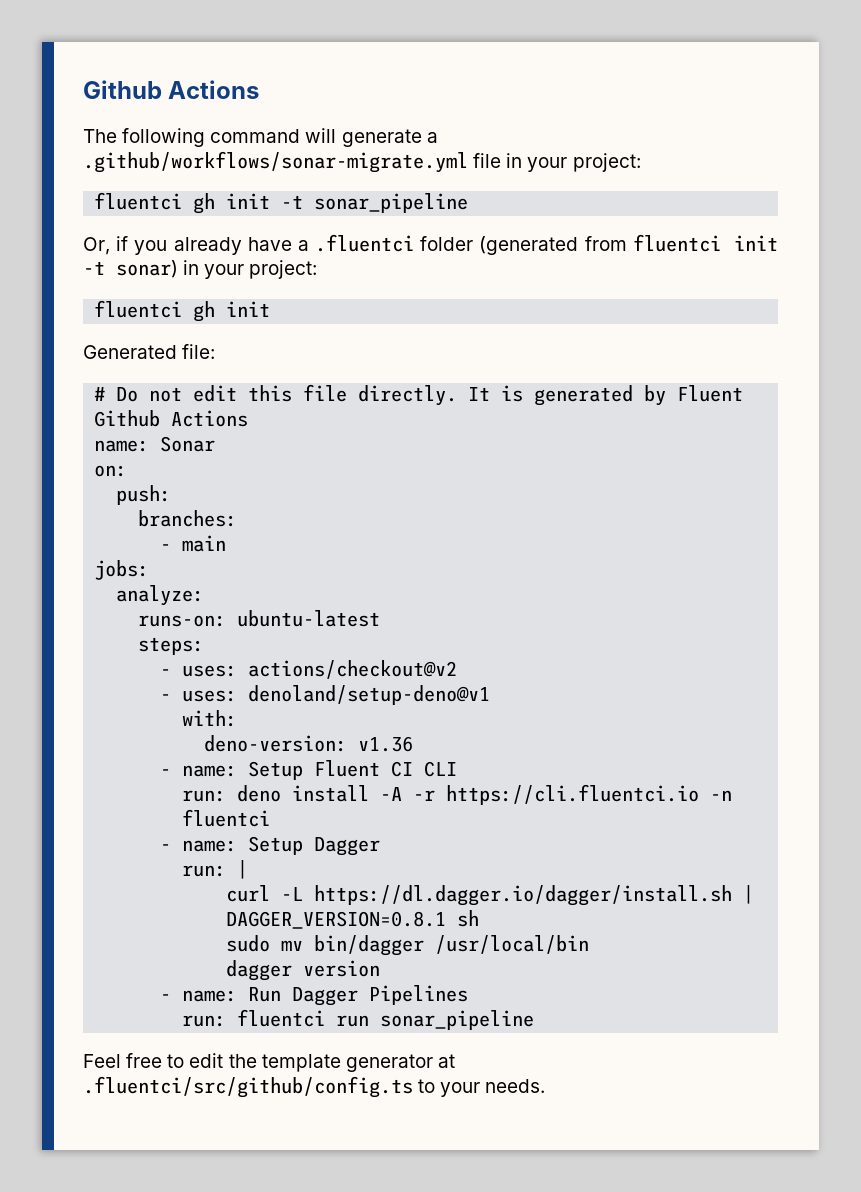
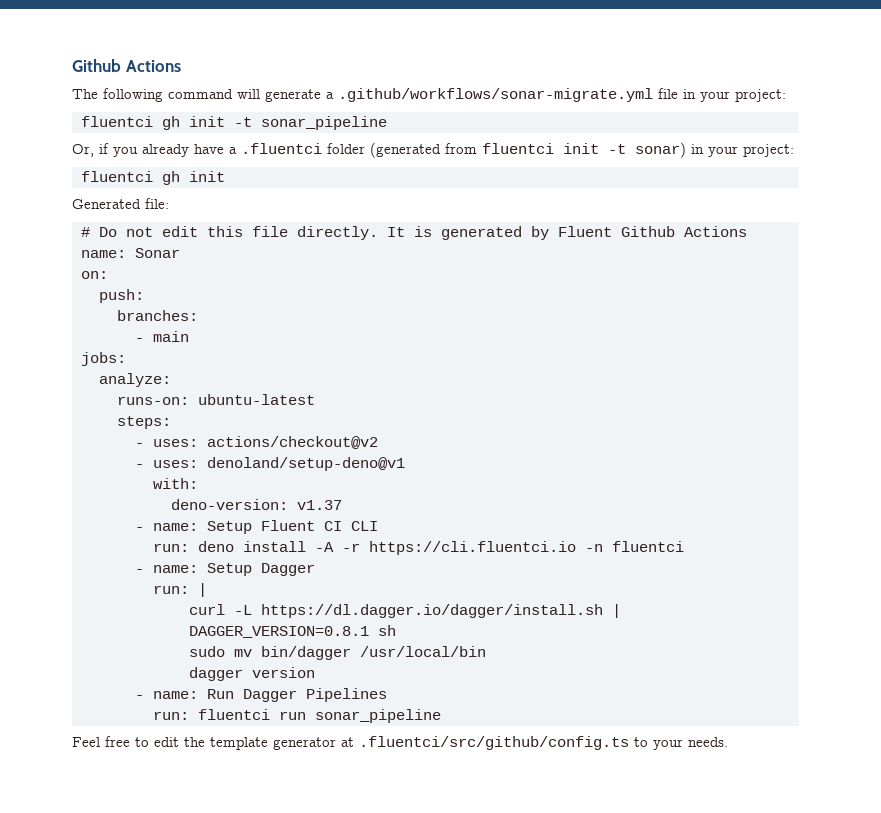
- deno-version: v1.36
+ deno-version: v1.37

